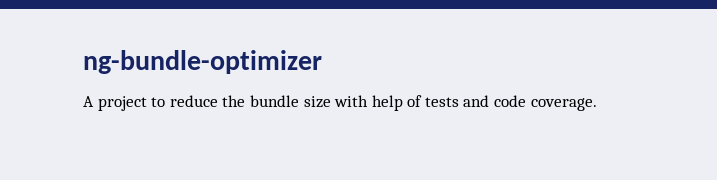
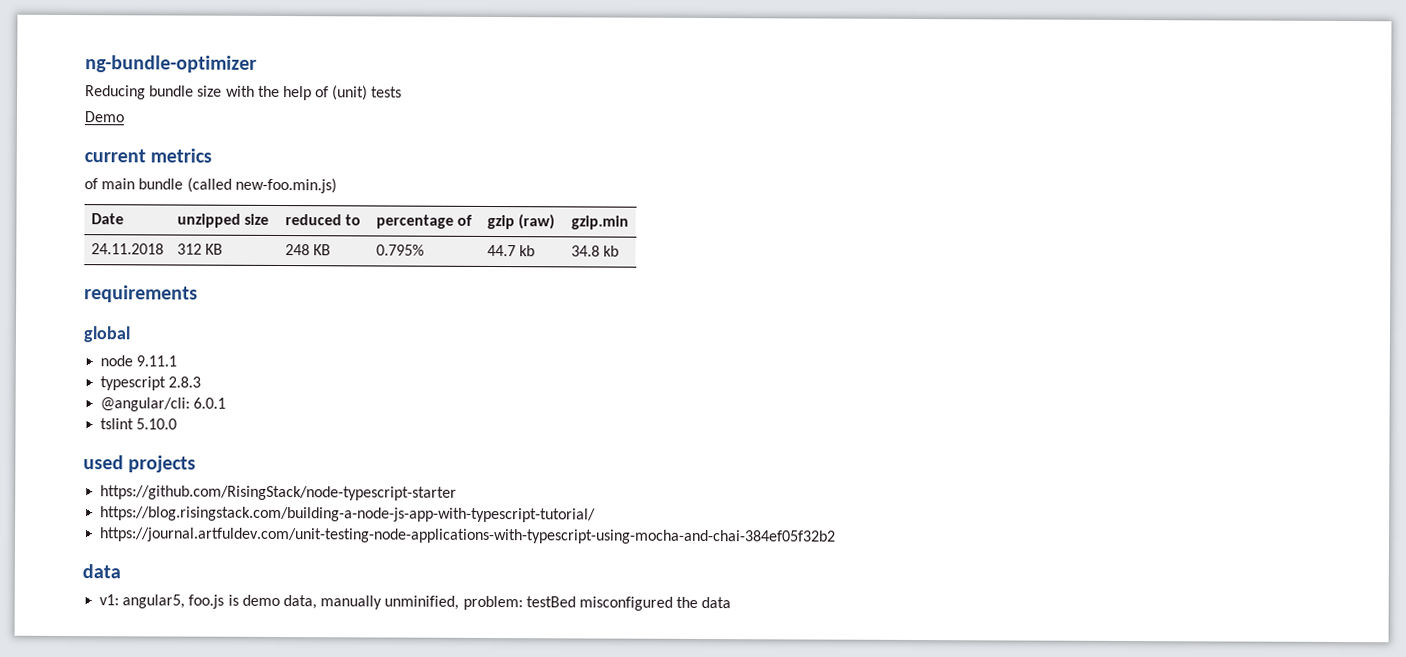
- A project to reduce the bundle size with help of tests and code coverage.
+ Reducing bundle size with the help of (unit) tests
+ Demo
+ current metrics
+ of main bundle (called new-foo.min.js)
+ Date | unzipped size | reduced to | percentage of | gzip (raw) | gzip.min
+ 24.11.2018 | 312 KB | 248 KB | 0.795% | 44.7 kb | 34.8 kb
+ requirements
+ global
+ node 9.11.1
+ typescript 2.8.3
+ @angular/cli: 6.0.1
+ tslint 5.10.0
+ used projects
+ https://github.com/RisingStack/node-typescript-starter
+ https://blog.risingstack.com/building-a-node-js-app-with-typescript-tutorial/
+ https://journal.artfuldev.com/unit-testing-node-applications-with-typescript-using-mocha-and-chai-384ef05f32b2
+ data
+ v1: angular5, foo.js is demo data, manually unminified, problem: testBed misconfigured the data

